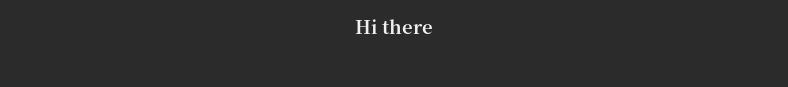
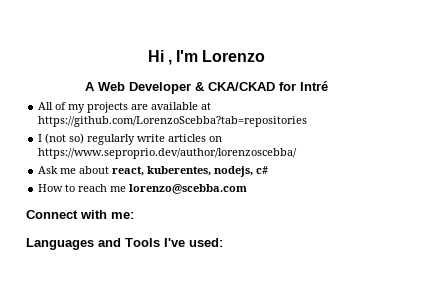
- Hi there
+ Hi , I'm Lorenzo
+ A Web Developer & CKA/CKAD for Intré
+ All of my projects are available at https://github.com/LorenzoScebba?tab=repositories
+ I (not so) regularly write articles on https://www.seproprio.dev/author/lorenzoscebba/
+ Ask me about react, kuberentes, nodejs, c#
+ How to reach me lorenzo@scebba.com
+ Connect with me:
+ Languages and Tools I've used:

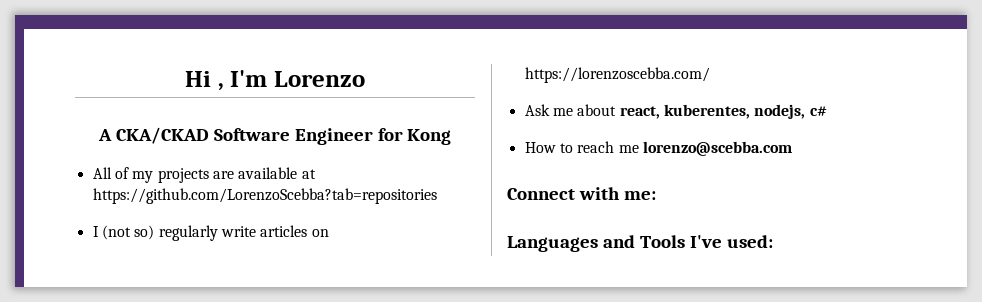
- A Web Developer & CKA/CKAD for Intré
+ A CKA/CKAD Software Engineer for Kong
- I (not so) regularly write articles on https://www.seproprio.dev/author/lorenzoscebba/
+ I (not so) regularly write articles on https://lorenzoscebba.com/

